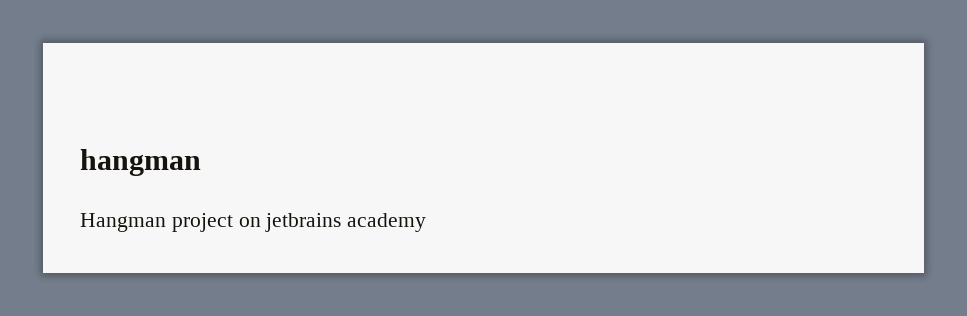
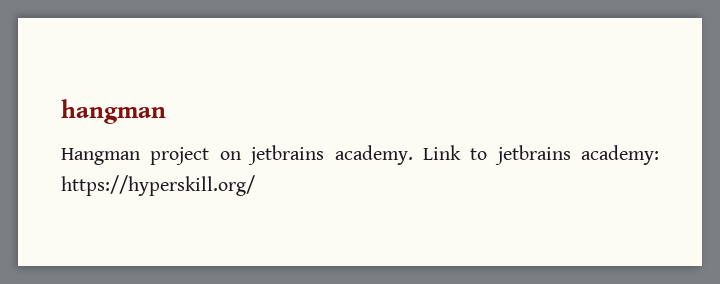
- Hangman project on jetbrains academy
+ Hangman project on jetbrains academy. Link to jetbrains academy: https://hyperskill.org/

